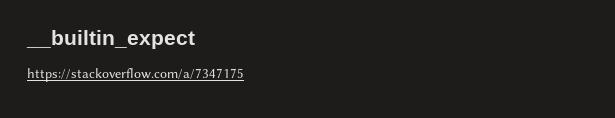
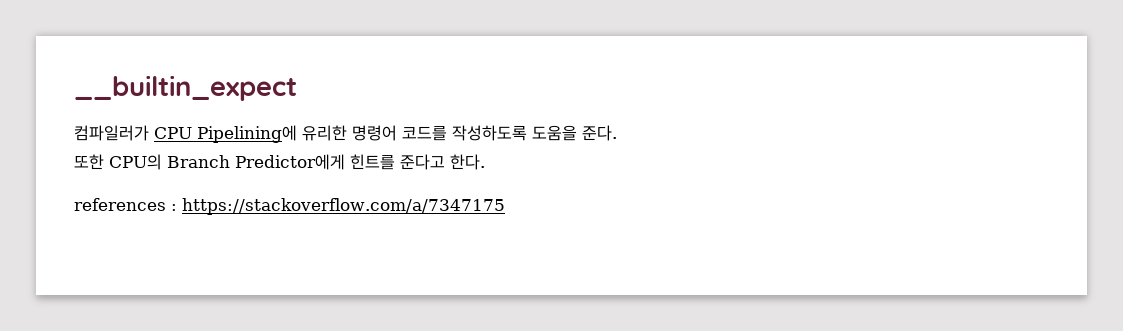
- https://stackoverflow.com/a/7347175
+ 컴파일러가 CPU Pipelining에 유리한 명령어 코드를 작성하도록 도움을 준다.
+ 또한 CPU의 Branch Predictor에게 힌트를 준다고 한다.
+ references : https://stackoverflow.com/a/7347175

